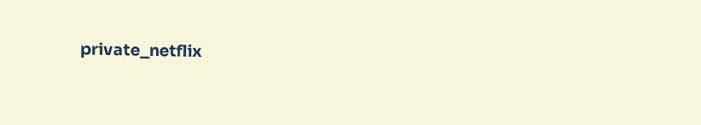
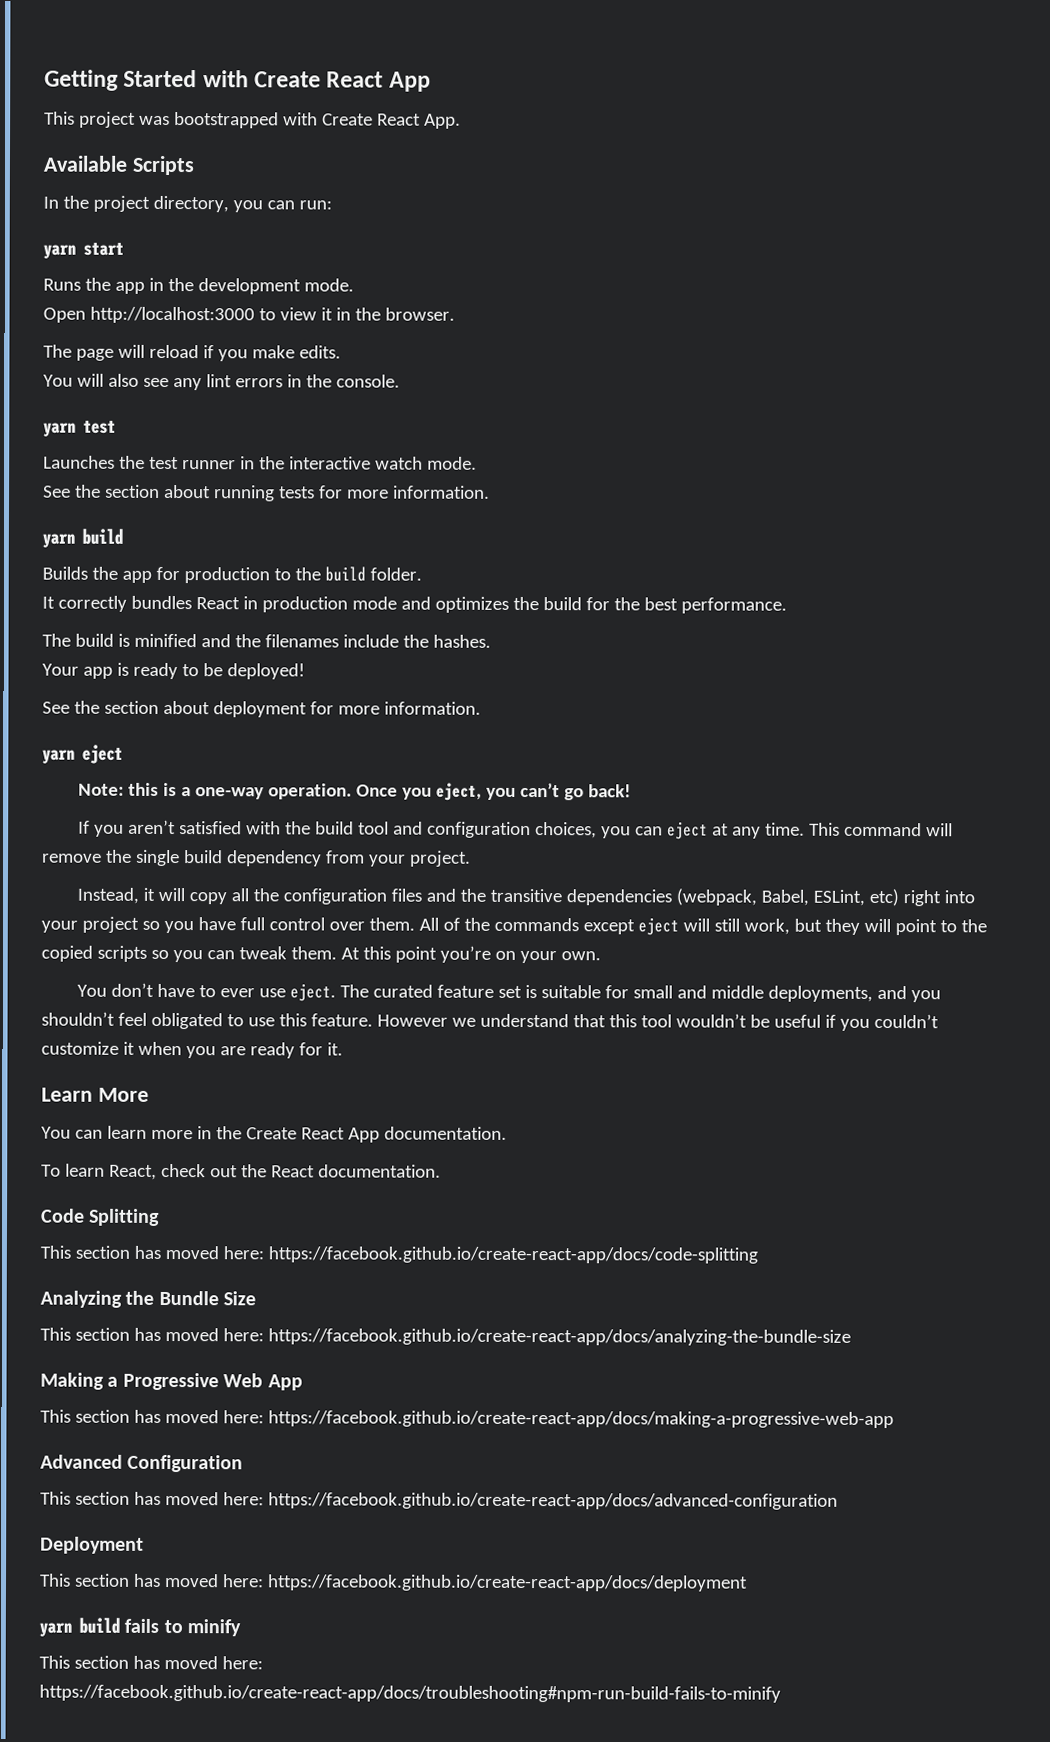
- private_netflix
+ Getting Started with Create React App
+ This project was bootstrapped with Create React App.
+ Available Scripts
+ In the project directory, you can run:
+ yarn start
+ Runs the app in the development mode.
+ Open http://localhost:3000 to view it in the browser.
+ The page will reload if you make edits.
+ You will also see any lint errors in the console.
+ yarn test
+ Launches the test runner in the interactive watch mode.
+ See the section about running tests for more information.
+ yarn build
+ Builds the app for production to the build folder.
+ It correctly bundles React in production mode and optimizes the build for the best performance.
+ The build is minified and the filenames include the hashes.
+ Your app is ready to be deployed!
+ See the section about deployment for more information.
+ yarn eject
+ Note: this is a one-way operation. Once you eject, you can’t go back!
+ If you aren’t satisfied with the build tool and configuration choices, you can eject at any time. This command will remove the single build dependency from your project.
+ Instead, it will copy all the configuration files and the transitive dependencies (webpack, Babel, ESLint, etc) right into your project so you have full control over them. All of the commands except eject will still work, but they will point to the copied scripts so you can tweak them. At this point you’re on your own.
+ You don’t have to ever use eject. The curated feature set is suitable for small and middle deployments, and you shouldn’t feel obligated to use this feature. However we understand that this tool wouldn’t be useful if you couldn’t customize it when you are ready for it.
+ Learn More
+ You can learn more in the Create React App documentation.
+ To learn React, check out the React documentation.
+ Code Splitting
+ This section has moved here: https://facebook.github.io/create-react-app/docs/code-splitting
+ Analyzing the Bundle Size
+ This section has moved here: https://facebook.github.io/create-react-app/docs/analyzing-the-bundle-size
+ Making a Progressive Web App
+ This section has moved here: https://facebook.github.io/create-react-app/docs/making-a-progressive-web-app
+ Advanced Configuration
+ This section has moved here: https://facebook.github.io/create-react-app/docs/advanced-configuration
+ Deployment
+ This section has moved here: https://facebook.github.io/create-react-app/docs/deployment
+ yarn build fails to minify
+ This section has moved here: https://facebook.github.io/create-react-app/docs/troubleshooting#npm-run-build-fails-to-minify

